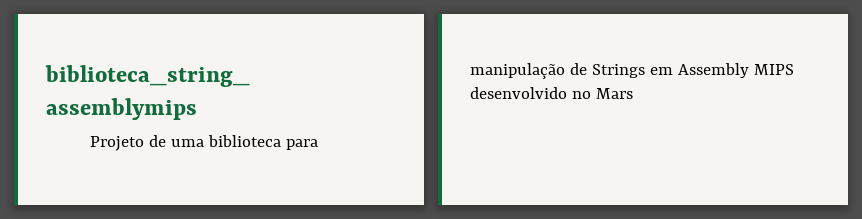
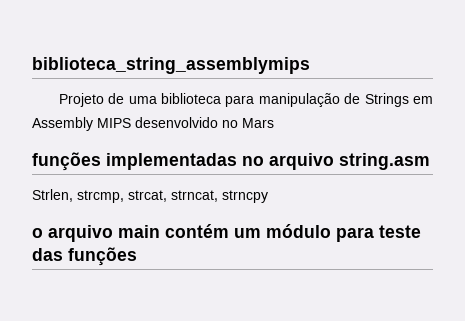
+ funções implementadas no arquivo string.asm
+ Strlen, strcmp, strcat, strncat, strncpy
+ o arquivo main contém um módulo para teste das funções

